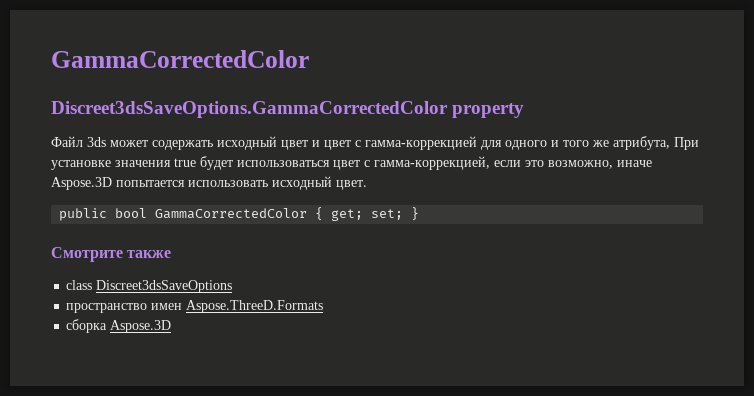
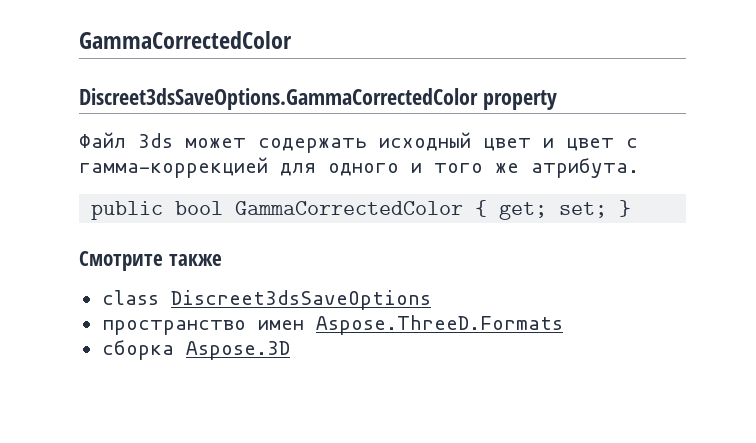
- Файл 3ds может содержать исходный цвет и цвет с гамма-коррекцией для одного и того же атрибута, При установке значения true будет использоваться цвет с гамма-коррекцией, если это возможно, иначе Aspose.3D попытается использовать исходный цвет.
+ Файл 3ds может содержать исходный цвет и цвет с гамма-коррекцией для одного и того же атрибута.

